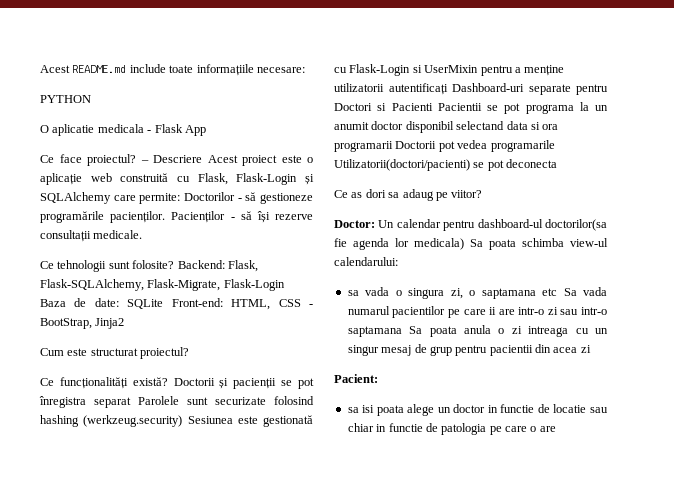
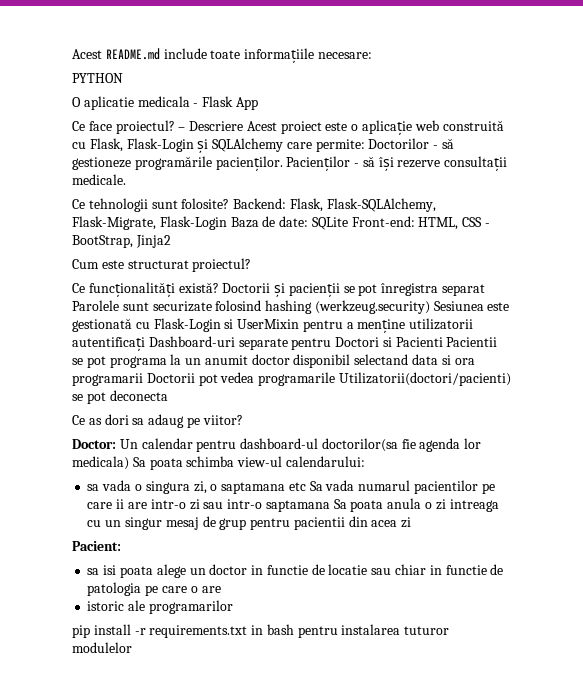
+ istoric ale programarilor
+ pip install -r requirements.txt in bash pentru instalarea tuturor modulelor

